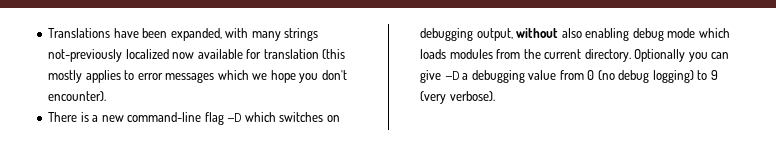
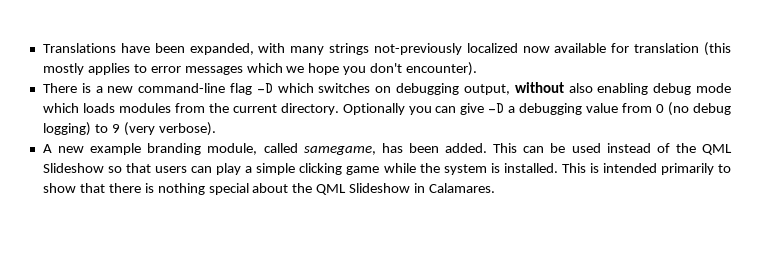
+ A new example branding module, called samegame, has been added. This can be used instead of the QML Slideshow so that users can play a simple clicking game while the system is installed. This is intended primarily to show that there is nothing special about the QML Slideshow in Calamares.

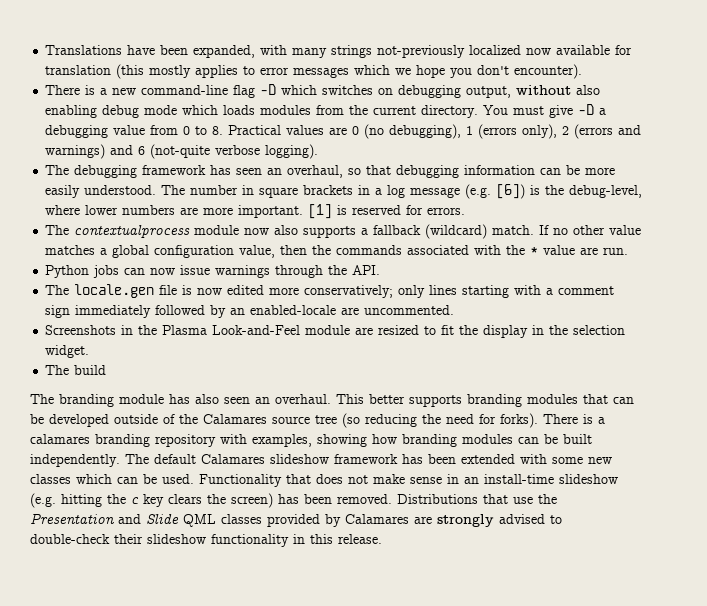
- Optionally you can give -D a debugging value from 0 (no debug logging) to 9 (very verbose).
- A new example branding module, called samegame, has been added. This can be used instead of the QML Slideshow so that users can play a simple clicking game while the system is installed. This is intended primarily to show that there is nothing special about the QML Slideshow in Calamares.
+ You must give -D a debugging value from 0 to 8. Practical values are 0 (no debugging), 1 (errors only), 2 (errors and warnings) and 6 (not-quite verbose logging).
+ The debugging framework has seen an overhaul, so that debugging information can be more easily understood. The number in square brackets in a log message (e.g. [6]) is the debug-level, where lower numbers are more important. [1] is reserved for errors.
+ The contextualprocess module now also supports a fallback (wildcard) match. If no other value matches a global configuration value, then the commands associated with the * value are run.
+ Python jobs can now issue warnings through the API.
+ The locale.gen file is now edited more conservatively; only lines starting with a comment sign immediately followed by an enabled-locale are uncommented.
+ Screenshots in the Plasma Look-and-Feel module are resized to fit the display in the selection widget.
+ The build
+ The branding module has also seen an overhaul. This better supports branding modules that can be developed outside of the Calamares source tree (so reducing the need for forks). There is a calamares branding repository with examples, showing how branding modules can be built independently. The default Calamares slideshow framework has been extended with some new classes which can be used. Functionality that does not make sense in an install-time slideshow (e.g. hitting the c key clears the screen) has been removed. Distributions that use the Presentation and Slide QML classes provided by Calamares are strongly advised to double-check their slideshow functionality in this release.

